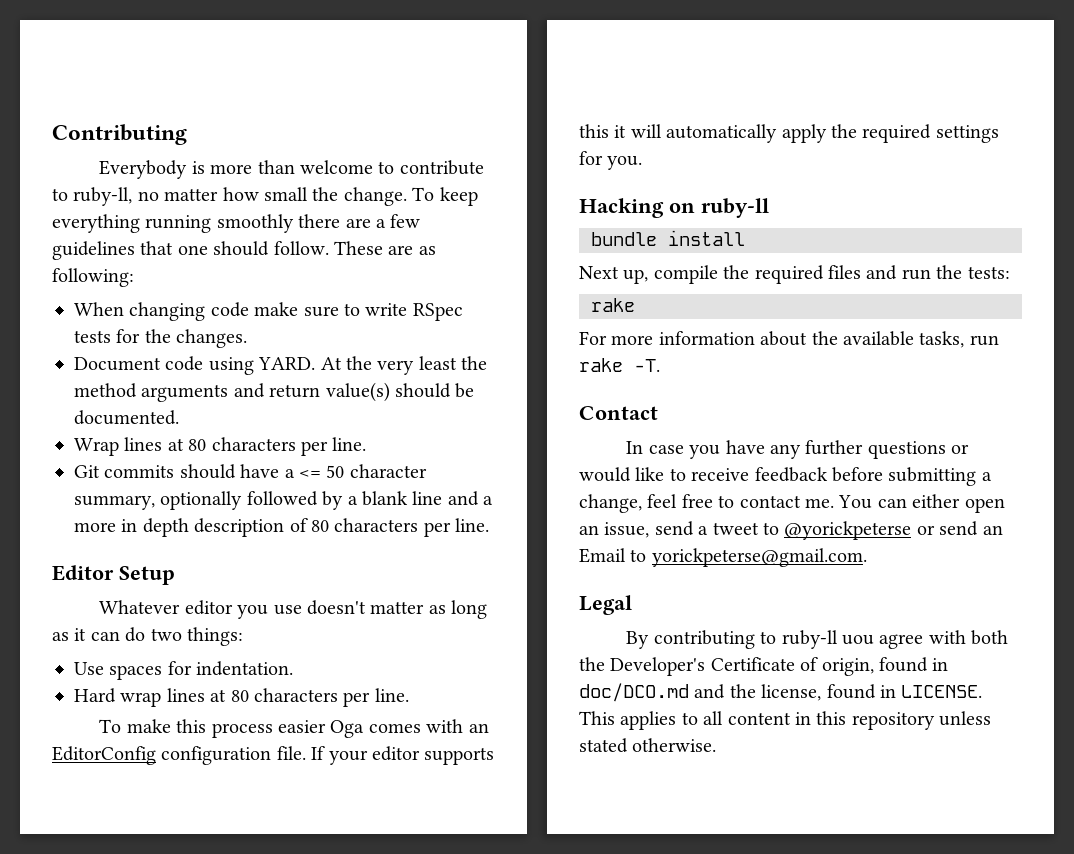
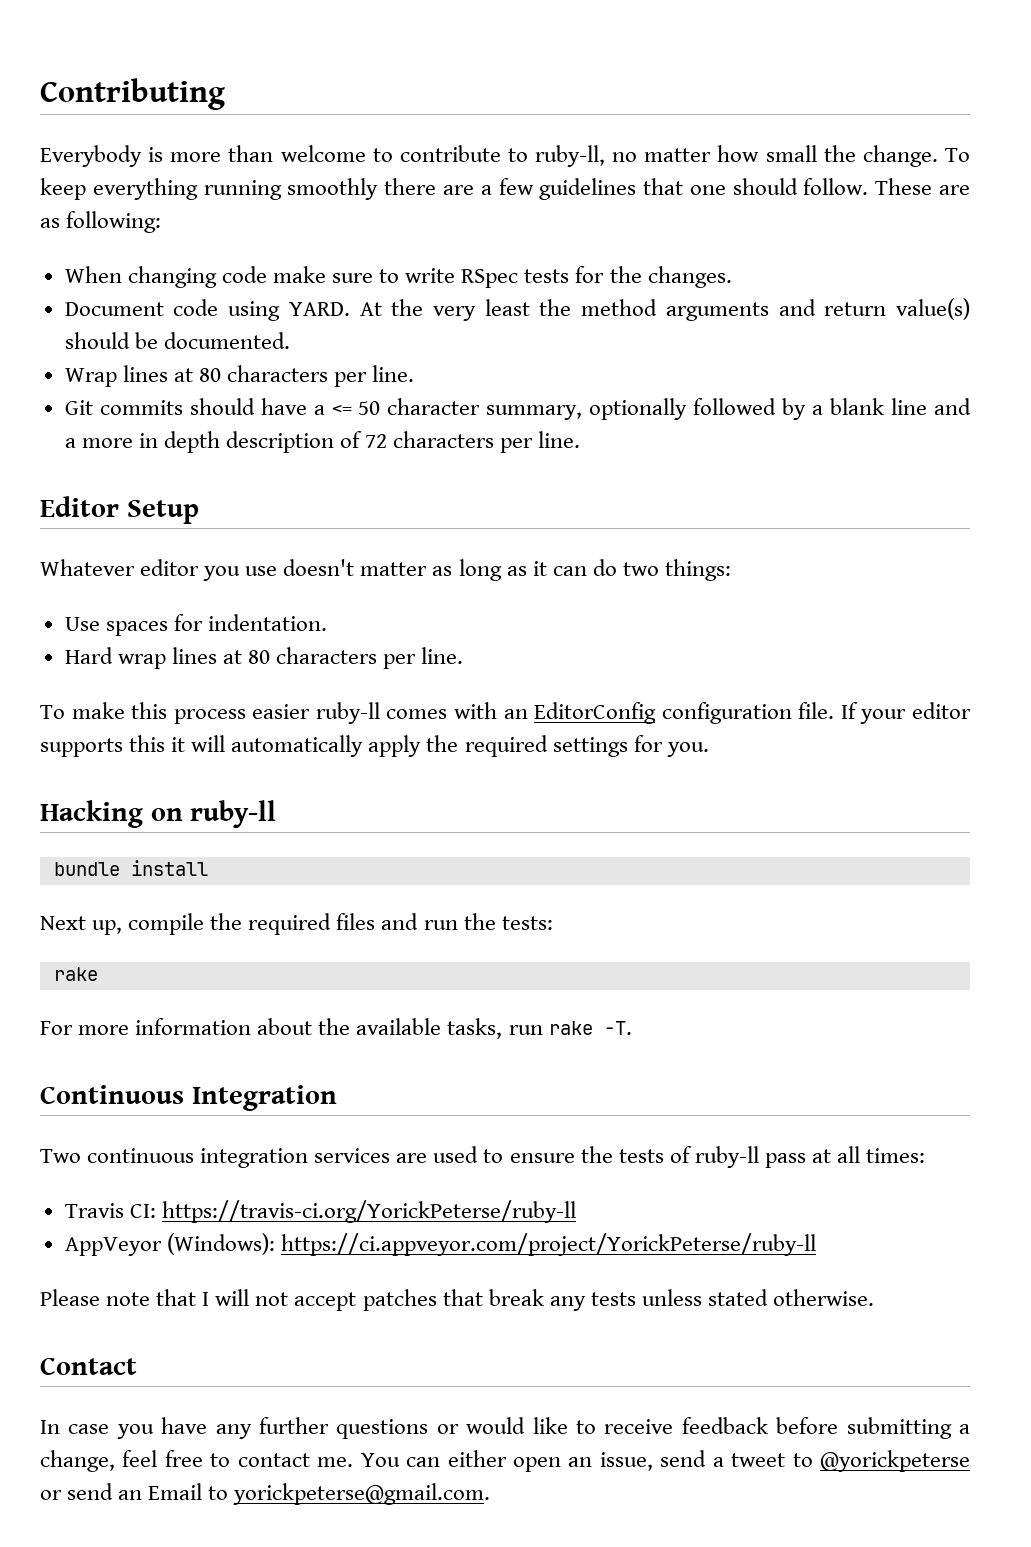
- Git commits should have a <= 50 character summary, optionally followed by a blank line and a more in depth description of 80 characters per line.
+ Git commits should have a <= 50 character summary, optionally followed by a blank line and a more in depth description of 72 characters per line.
- To make this process easier Oga comes with an EditorConfig configuration file.
+ To make this process easier ruby-ll comes with an EditorConfig configuration file.
+ Continuous Integration
+ Two continuous integration services are used to ensure the tests of ruby-ll pass at all times:
+ Travis CI: https://travis-ci.org/YorickPeterse/ruby-ll
+ AppVeyor (Windows): https://ci.appveyor.com/project/YorickPeterse/ruby-ll
+ Please note that I will not accept patches that break any tests unless stated otherwise.
- Legal
- By contributing to ruby-ll uou agree with both the Developer's Certificate of origin, found in doc/DCO.md and the license, found in LICENSE. This applies to all content in this repository unless stated otherwise.

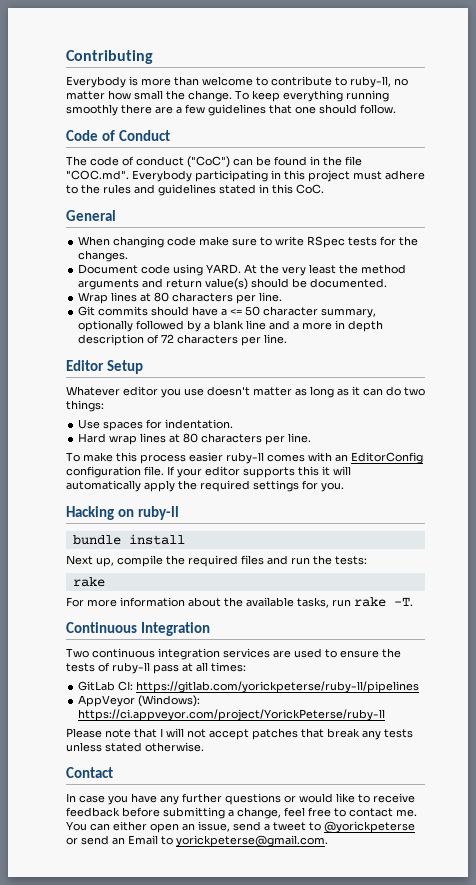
- To keep everything running smoothly there are a few guidelines that one should follow. These are as following:
+ To keep everything running smoothly there are a few guidelines that one should follow.
+ Code of Conduct
+ The code of conduct ("CoC") can be found in the file "COC.md". Everybody participating in this project must adhere to the rules and guidelines stated in this CoC.
+ General
- Travis CI: https://travis-ci.org/YorickPeterse/ruby-ll
+ GitLab CI: https://gitlab.com/yorickpeterse/ruby-ll/pipelines

